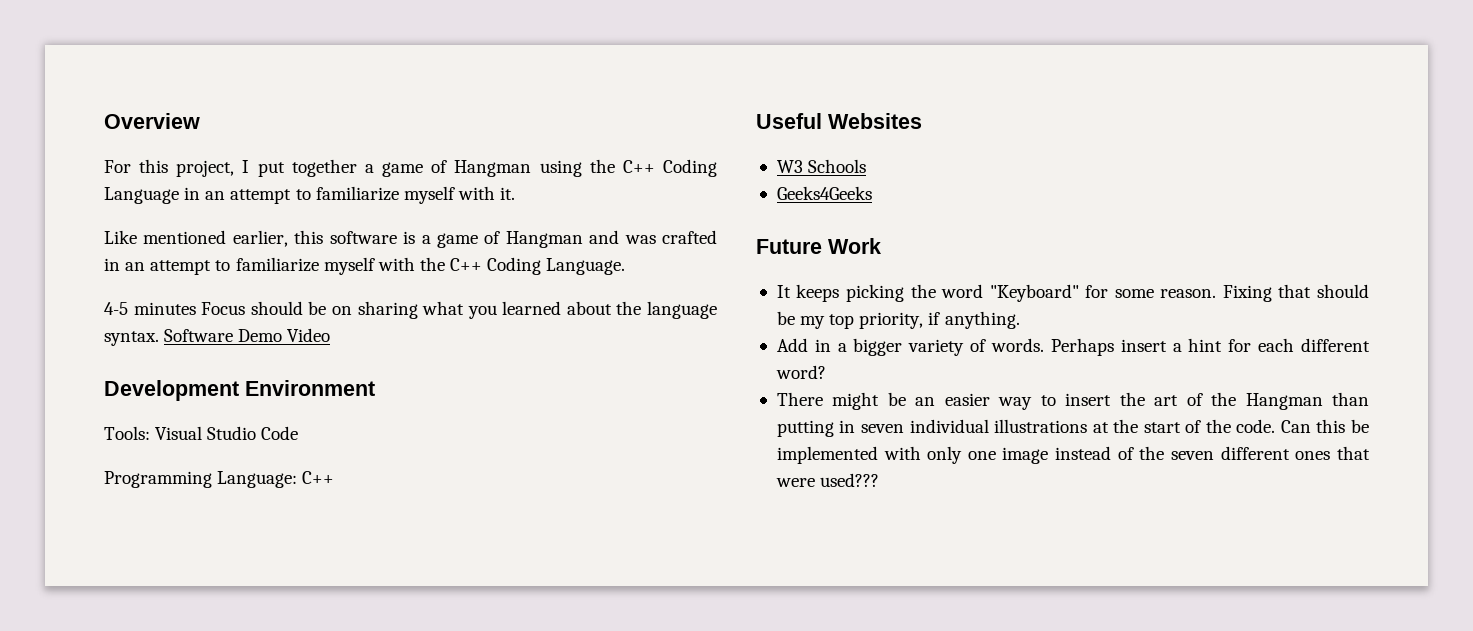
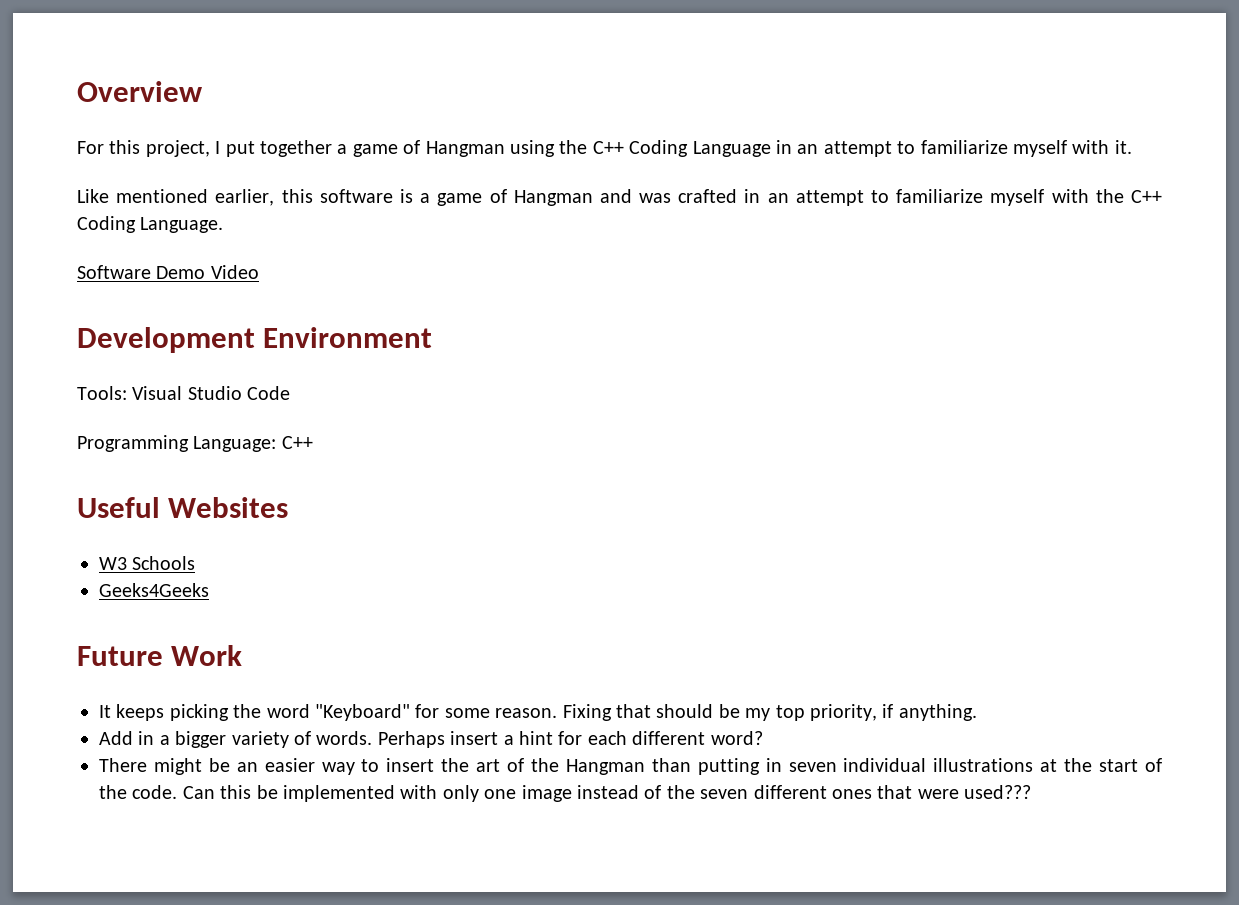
- 4-5 minutes Focus should be on sharing what you learned about the language syntax.

